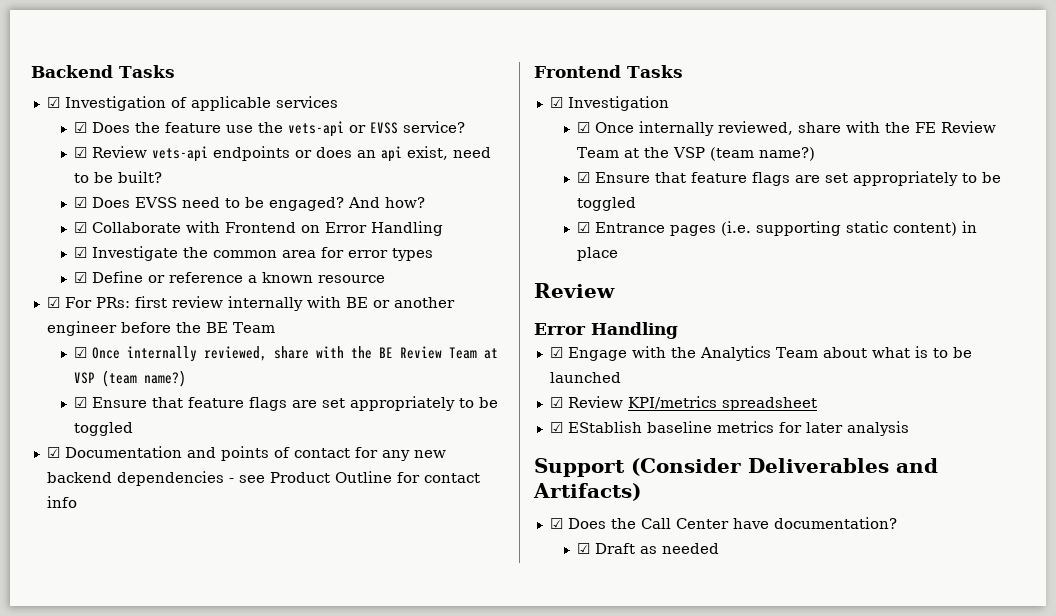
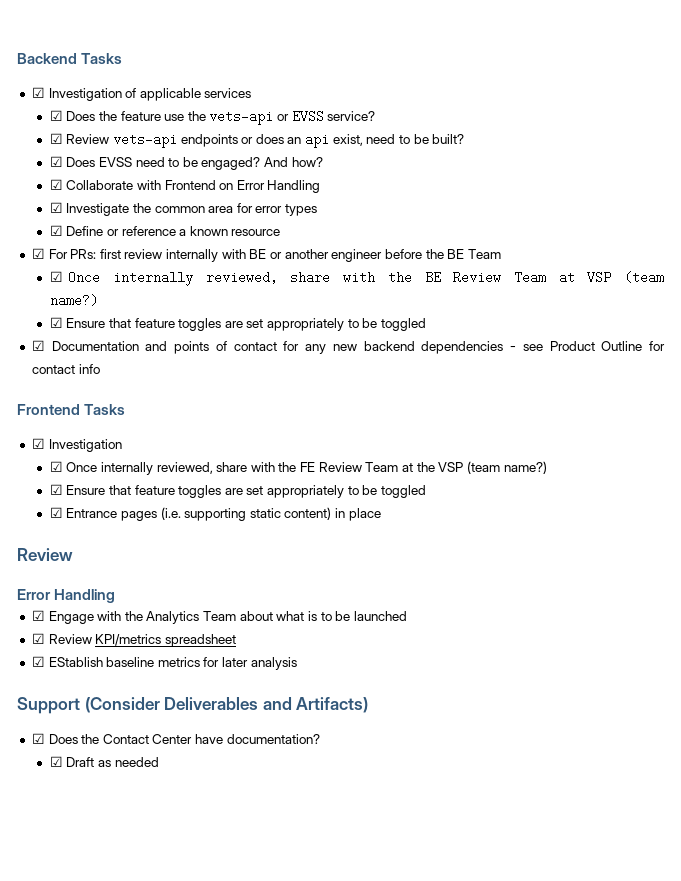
  ☑ Once internally reviewed, share with the BE Review Team at VSP (team name?)
- ☑ Ensure that feature flags are set appropriately to be toggled
+ ☑ Ensure that feature toggles are set appropriately to be toggled
  ☑ Once internally reviewed, share with the FE Review Team at the VSP (team name?)
- ☑ Ensure that feature flags are set appropriately to be toggled
+ ☑ Ensure that feature toggles are set appropriately to be toggled
- ☑ Does the Call Center have documentation?
+ ☑ Does the Contact Center have documentation?

